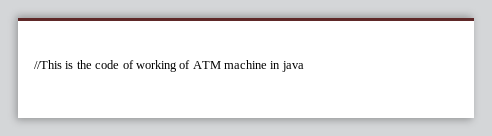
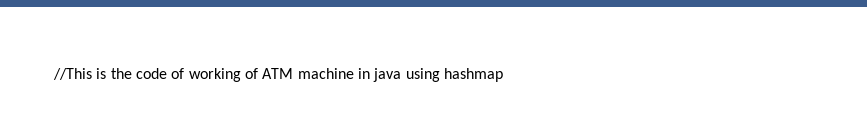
- //This is the code of working of ATM machine in java
+ //This is the code of working of ATM machine in java using hashmap

